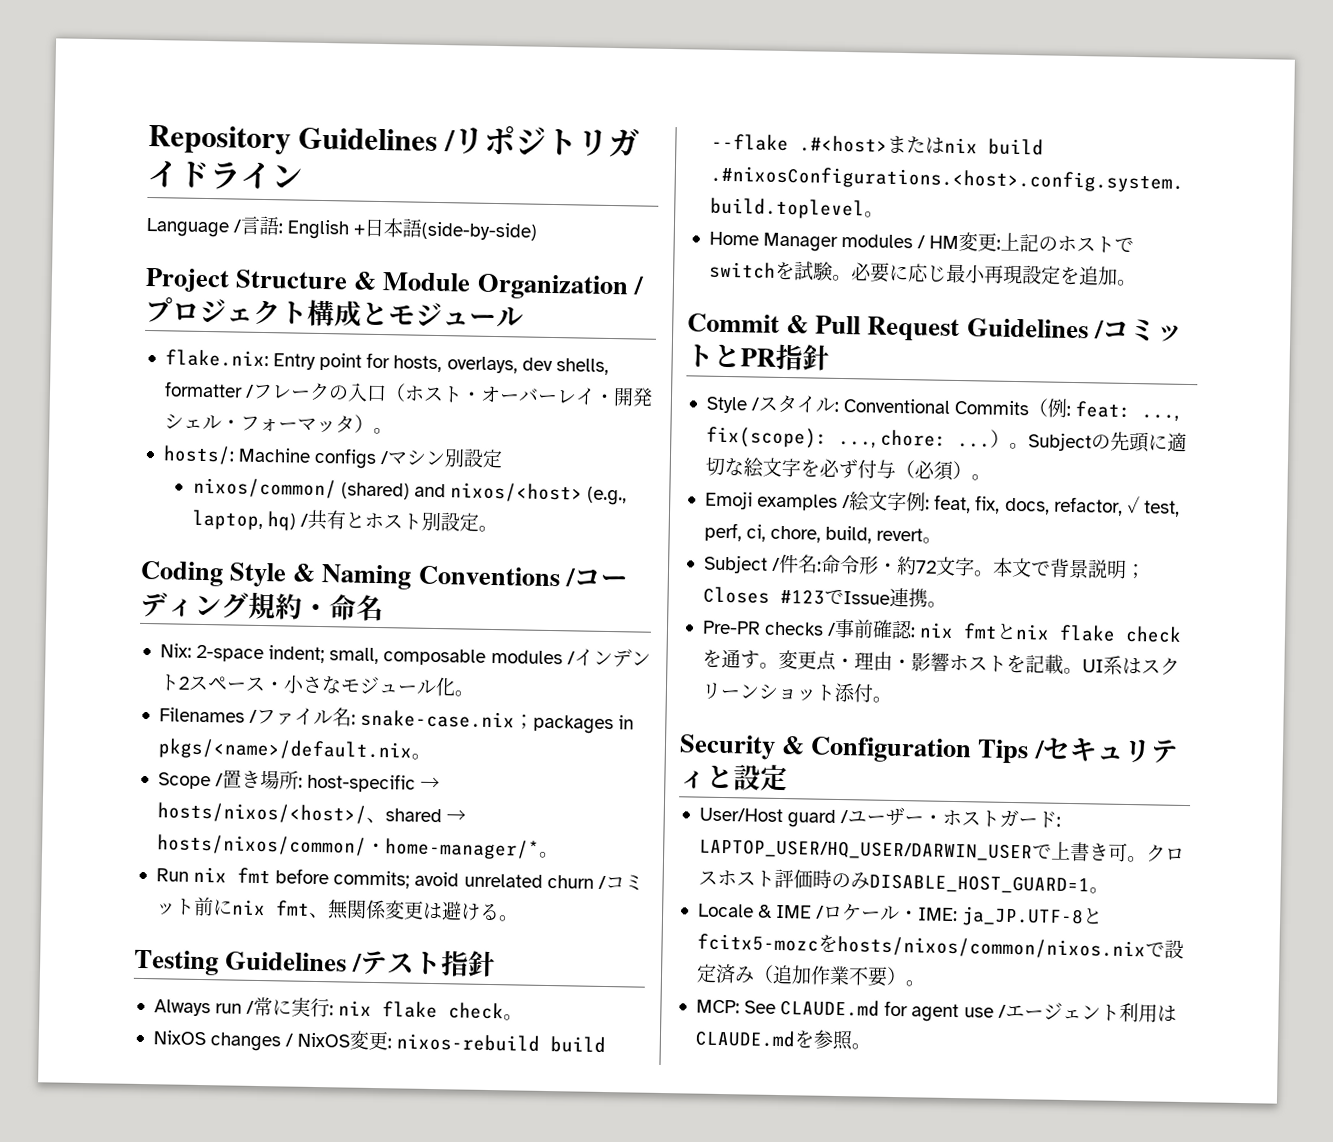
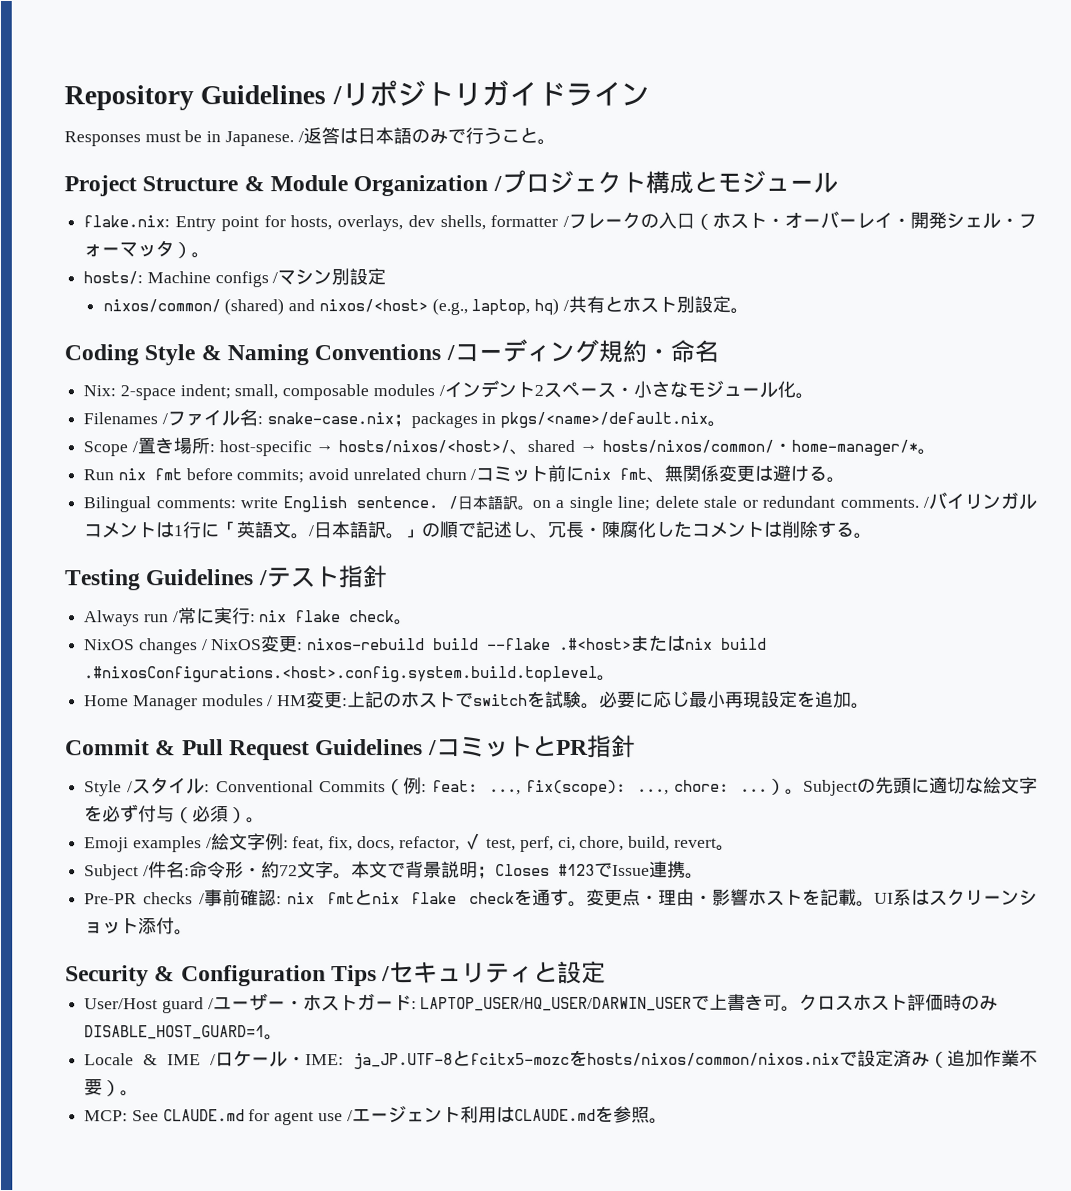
- Language /言語: English +日本語(side-by-side)
+ Responses must be in Japanese. /返答は日本語のみで行うこと。
+ Bilingual comments: write English sentence. /日本語訳。on a single line; delete stale or redundant comments. /バイリンガルコメントは1行に「英語文。/日本語訳。」の順で記述し、冗長・陳腐化したコメントは削除する。

